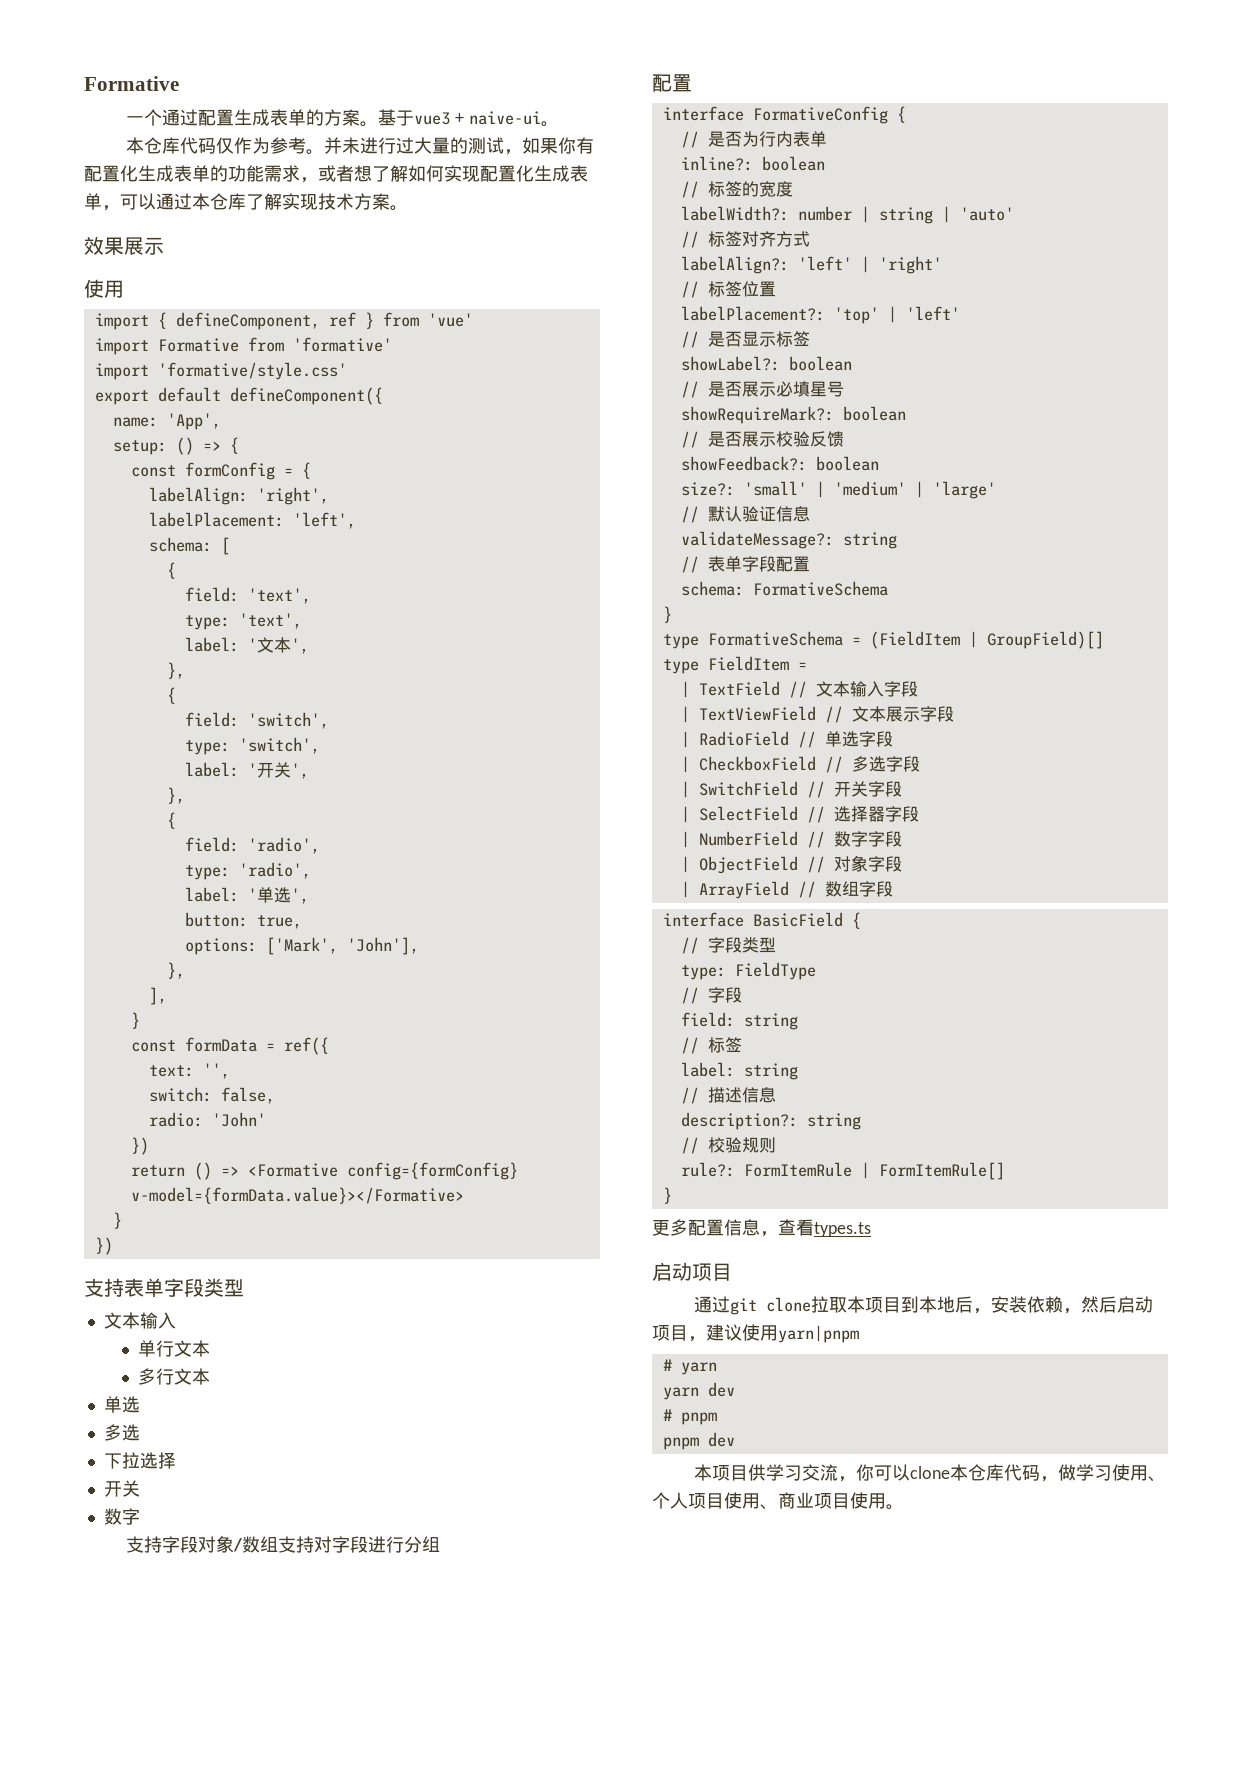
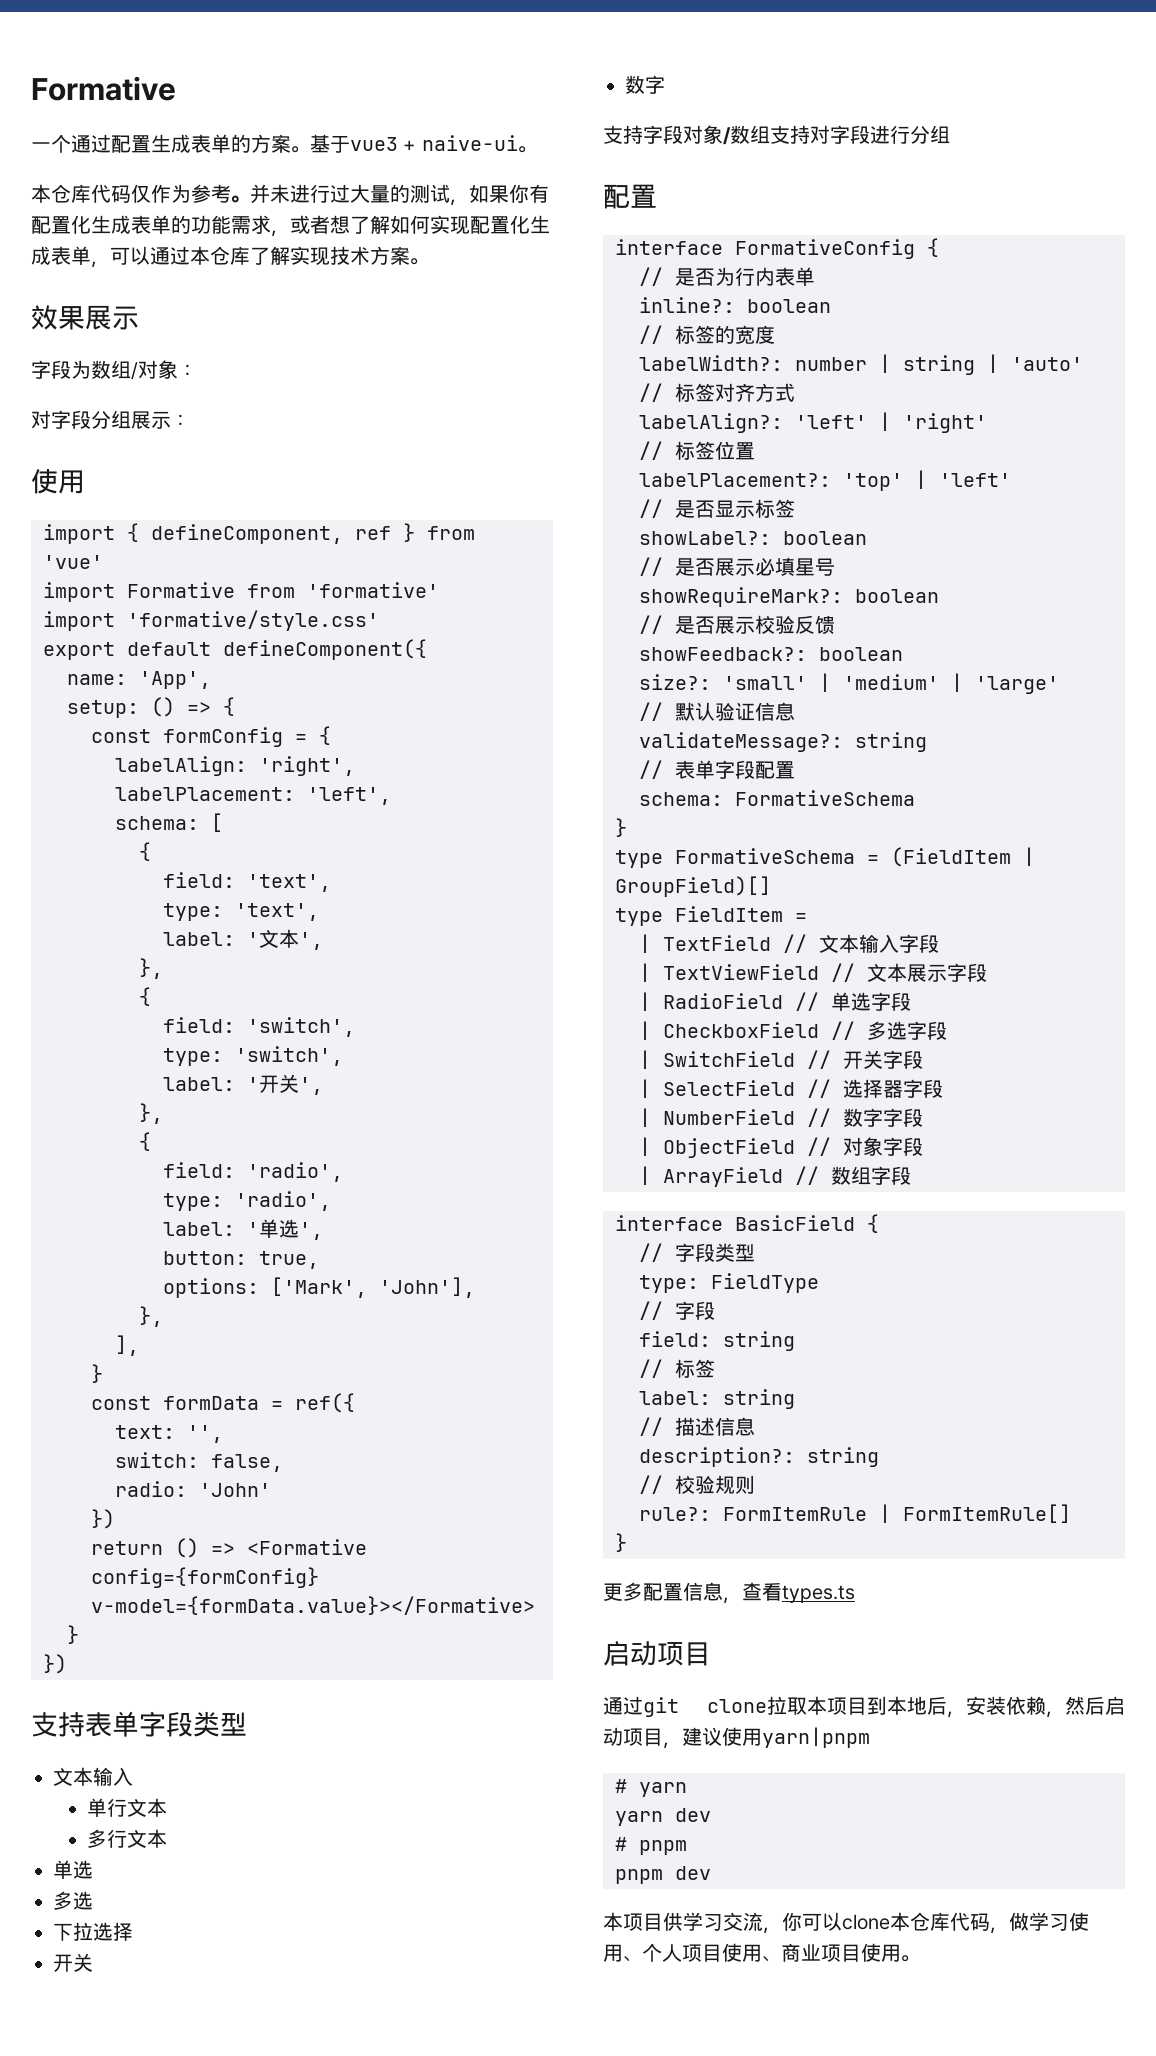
+ 字段为数组/对象：
+ 对字段分组展示：

